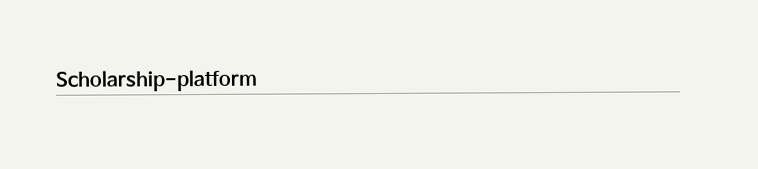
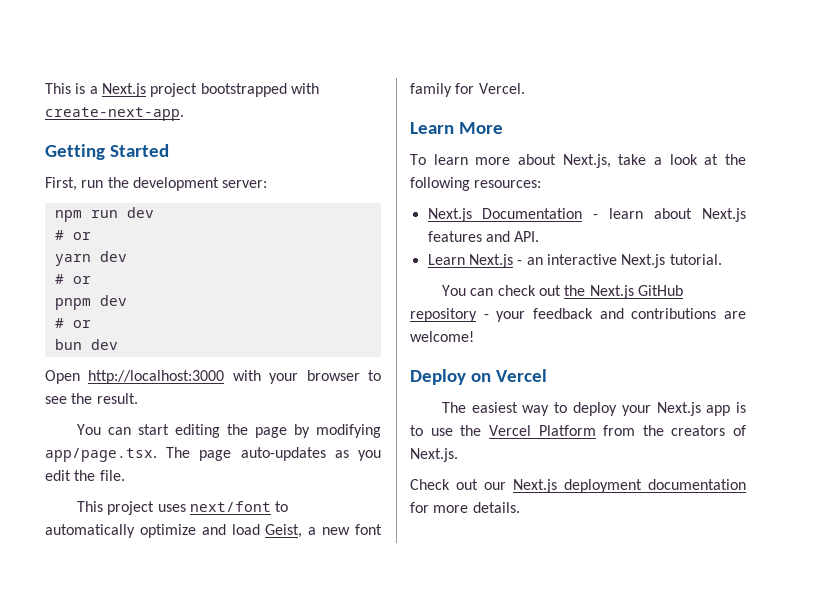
- Scholarship-platform
+ This is a Next.js project bootstrapped with create-next-app.
+ Getting Started
+ First, run the development server:
+ npm run dev
+ # or
+ yarn dev
+ # or
+ pnpm dev
+ # or
+ bun dev
+ Open http://localhost:3000 with your browser to see the result.
+ You can start editing the page by modifying app/page.tsx. The page auto-updates as you edit the file.
+ This project uses next/font to automatically optimize and load Geist, a new font family for Vercel.
+ Learn More
+ To learn more about Next.js, take a look at the following resources:
+ Next.js Documentation - learn about Next.js features and API.
+ Learn Next.js - an interactive Next.js tutorial.
+ You can check out the Next.js GitHub repository - your feedback and contributions are welcome!
+ Deploy on Vercel
+ The easiest way to deploy your Next.js app is to use the Vercel Platform from the creators of Next.js.
+ Check out our Next.js deployment documentation for more details.

